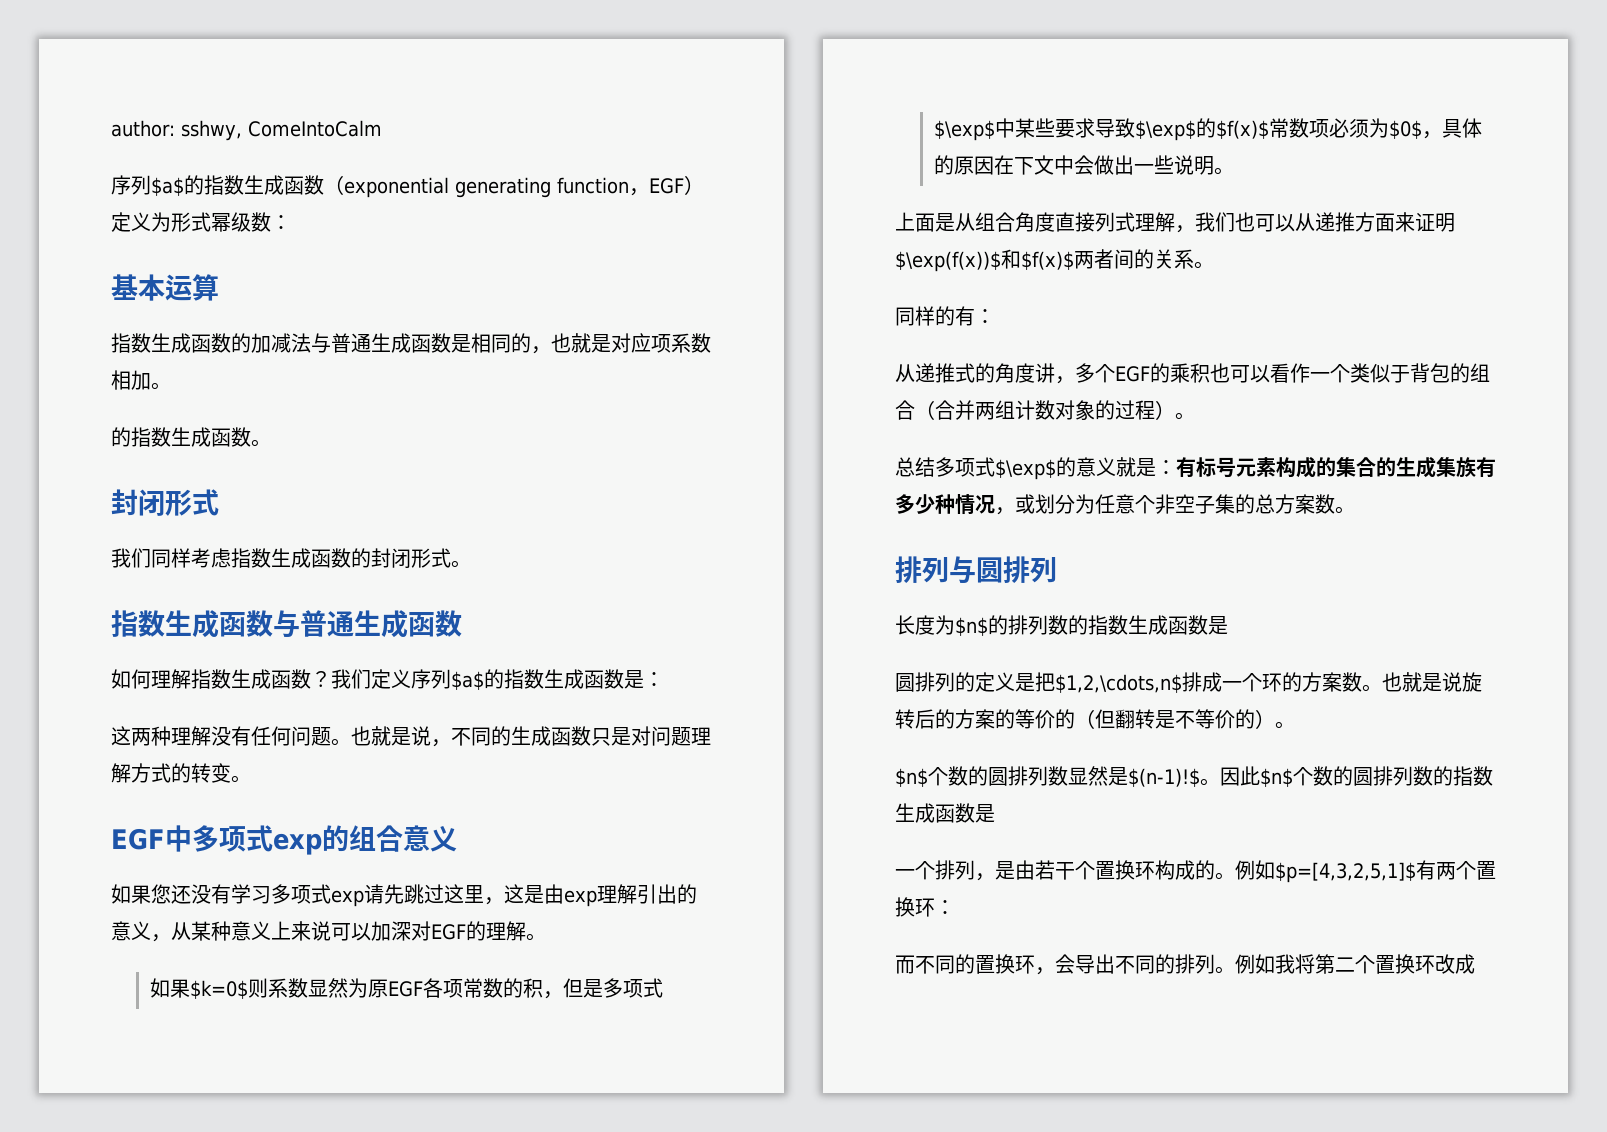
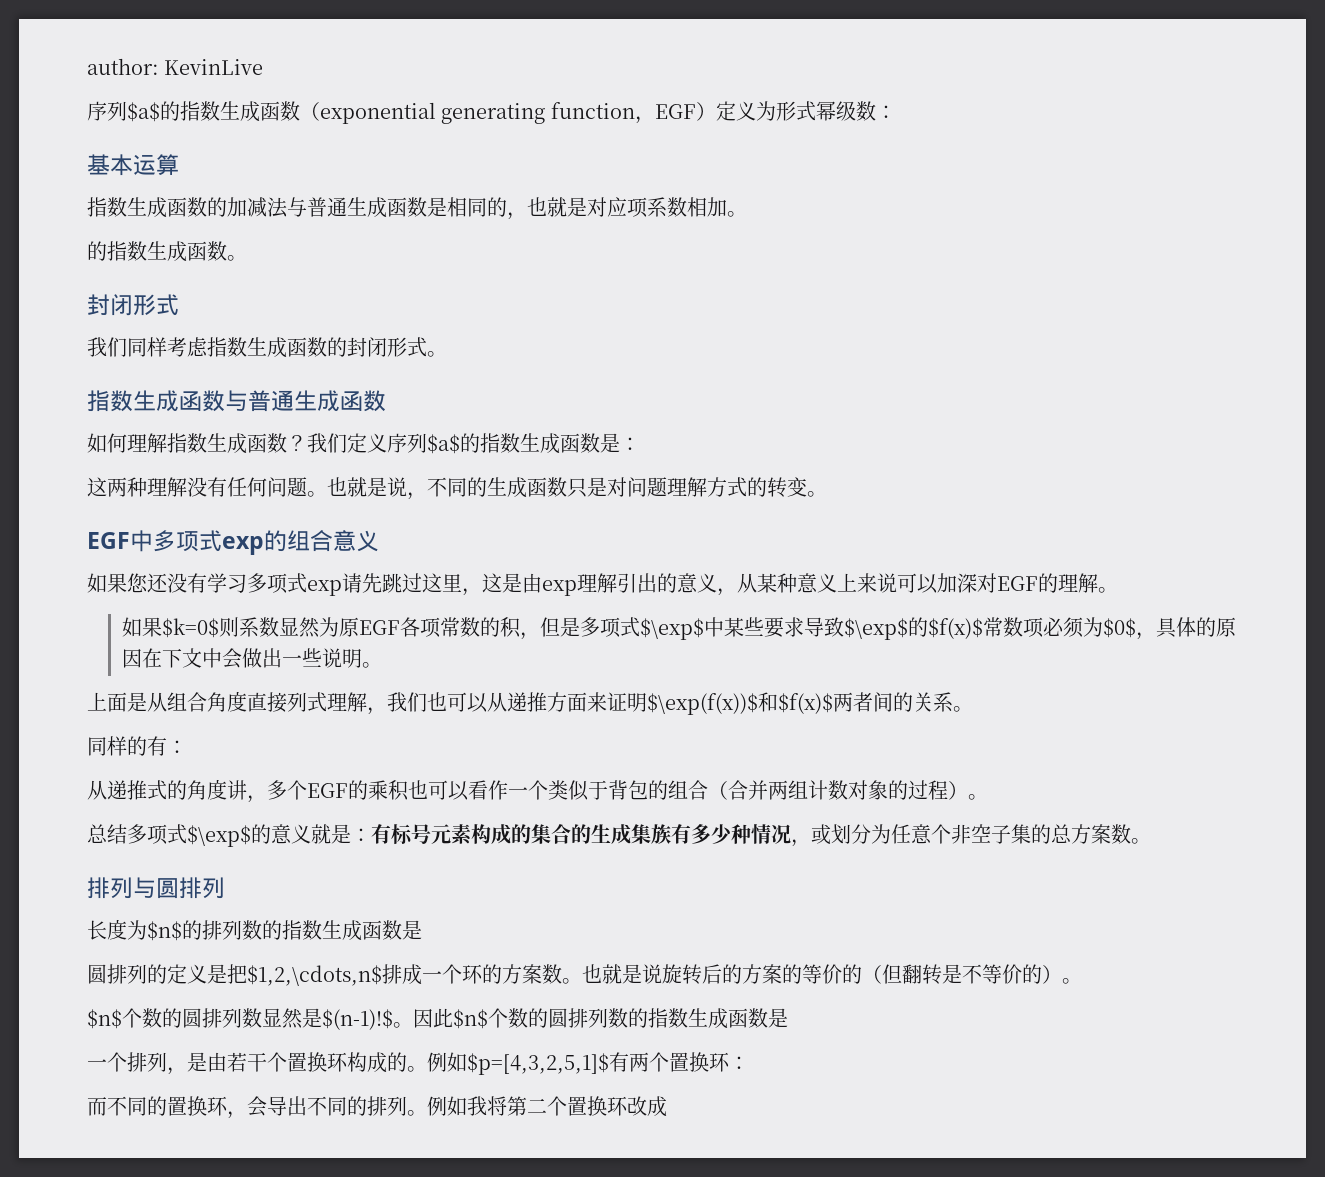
- author: sshwy, ComeIntoCalm
+ author: KevinLive

